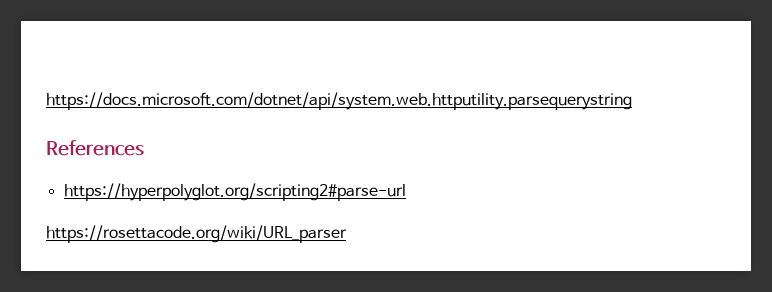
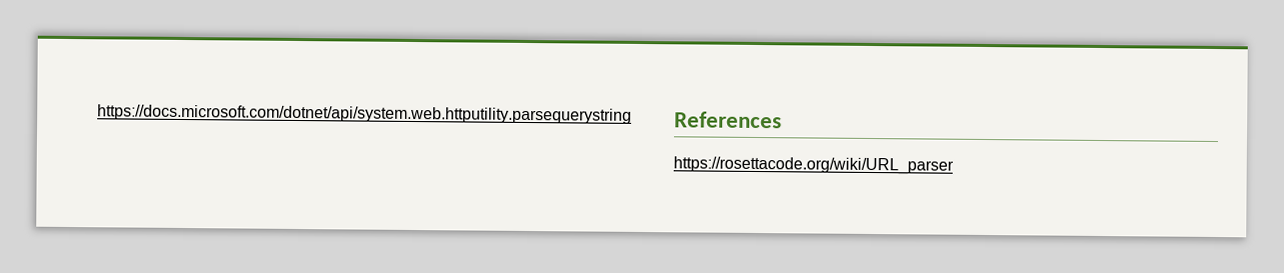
- https://hyperpolyglot.org/scripting2#parse-url

